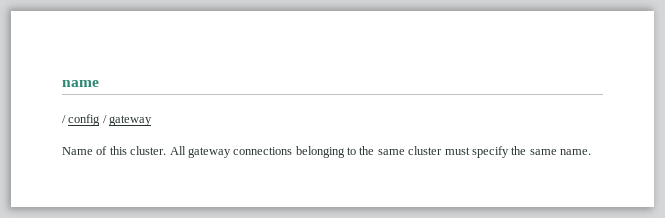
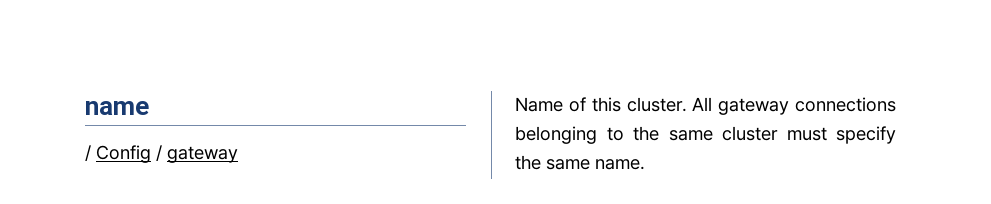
- / config / gateway
+ / Config / gateway

